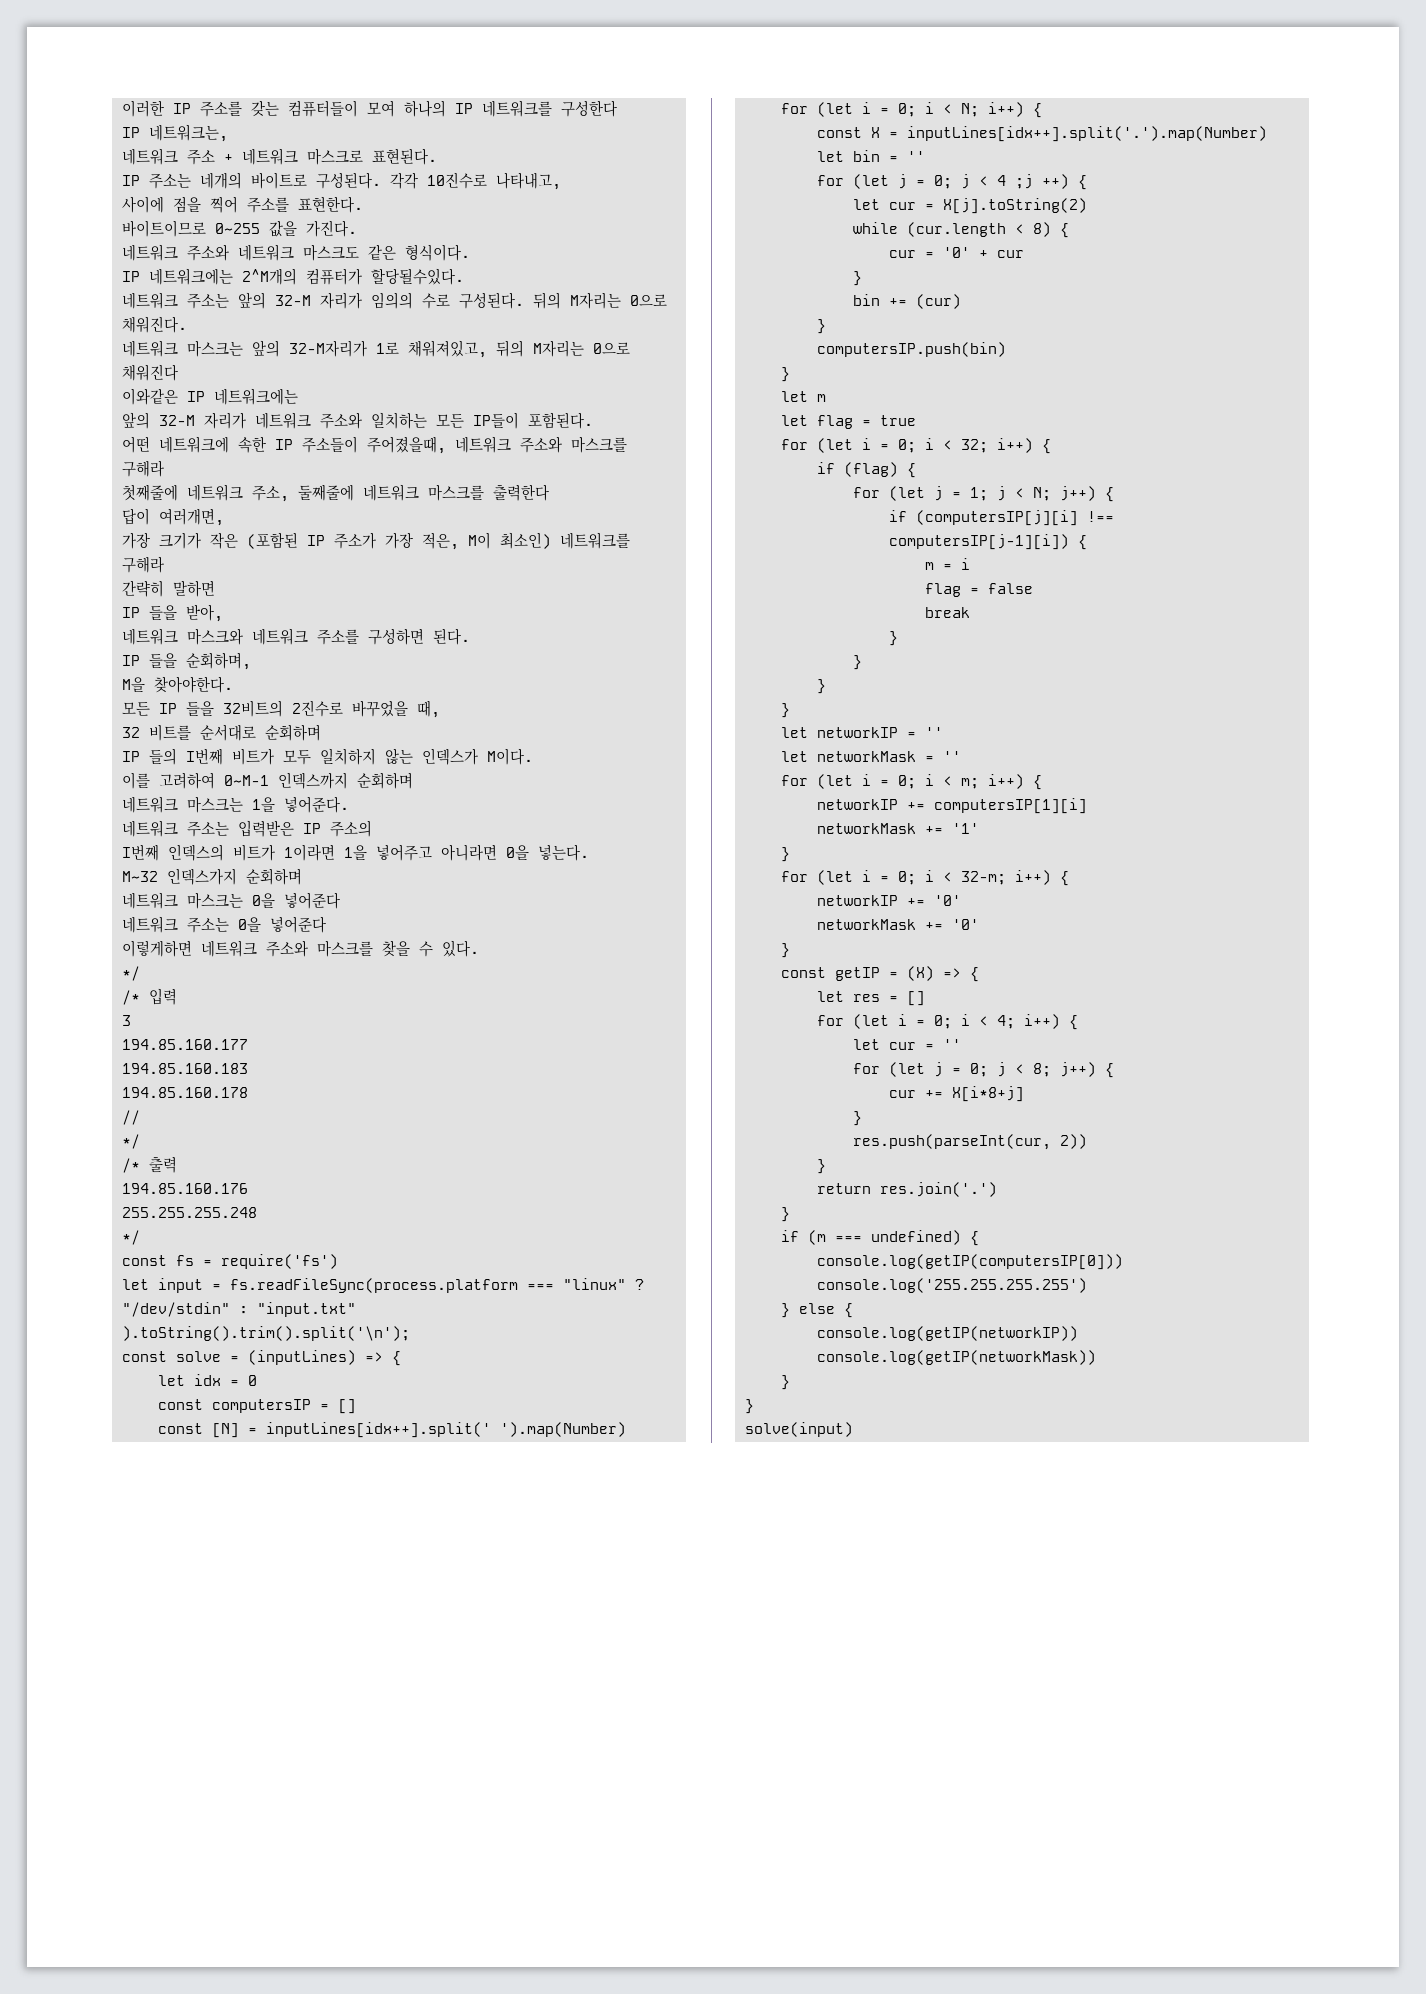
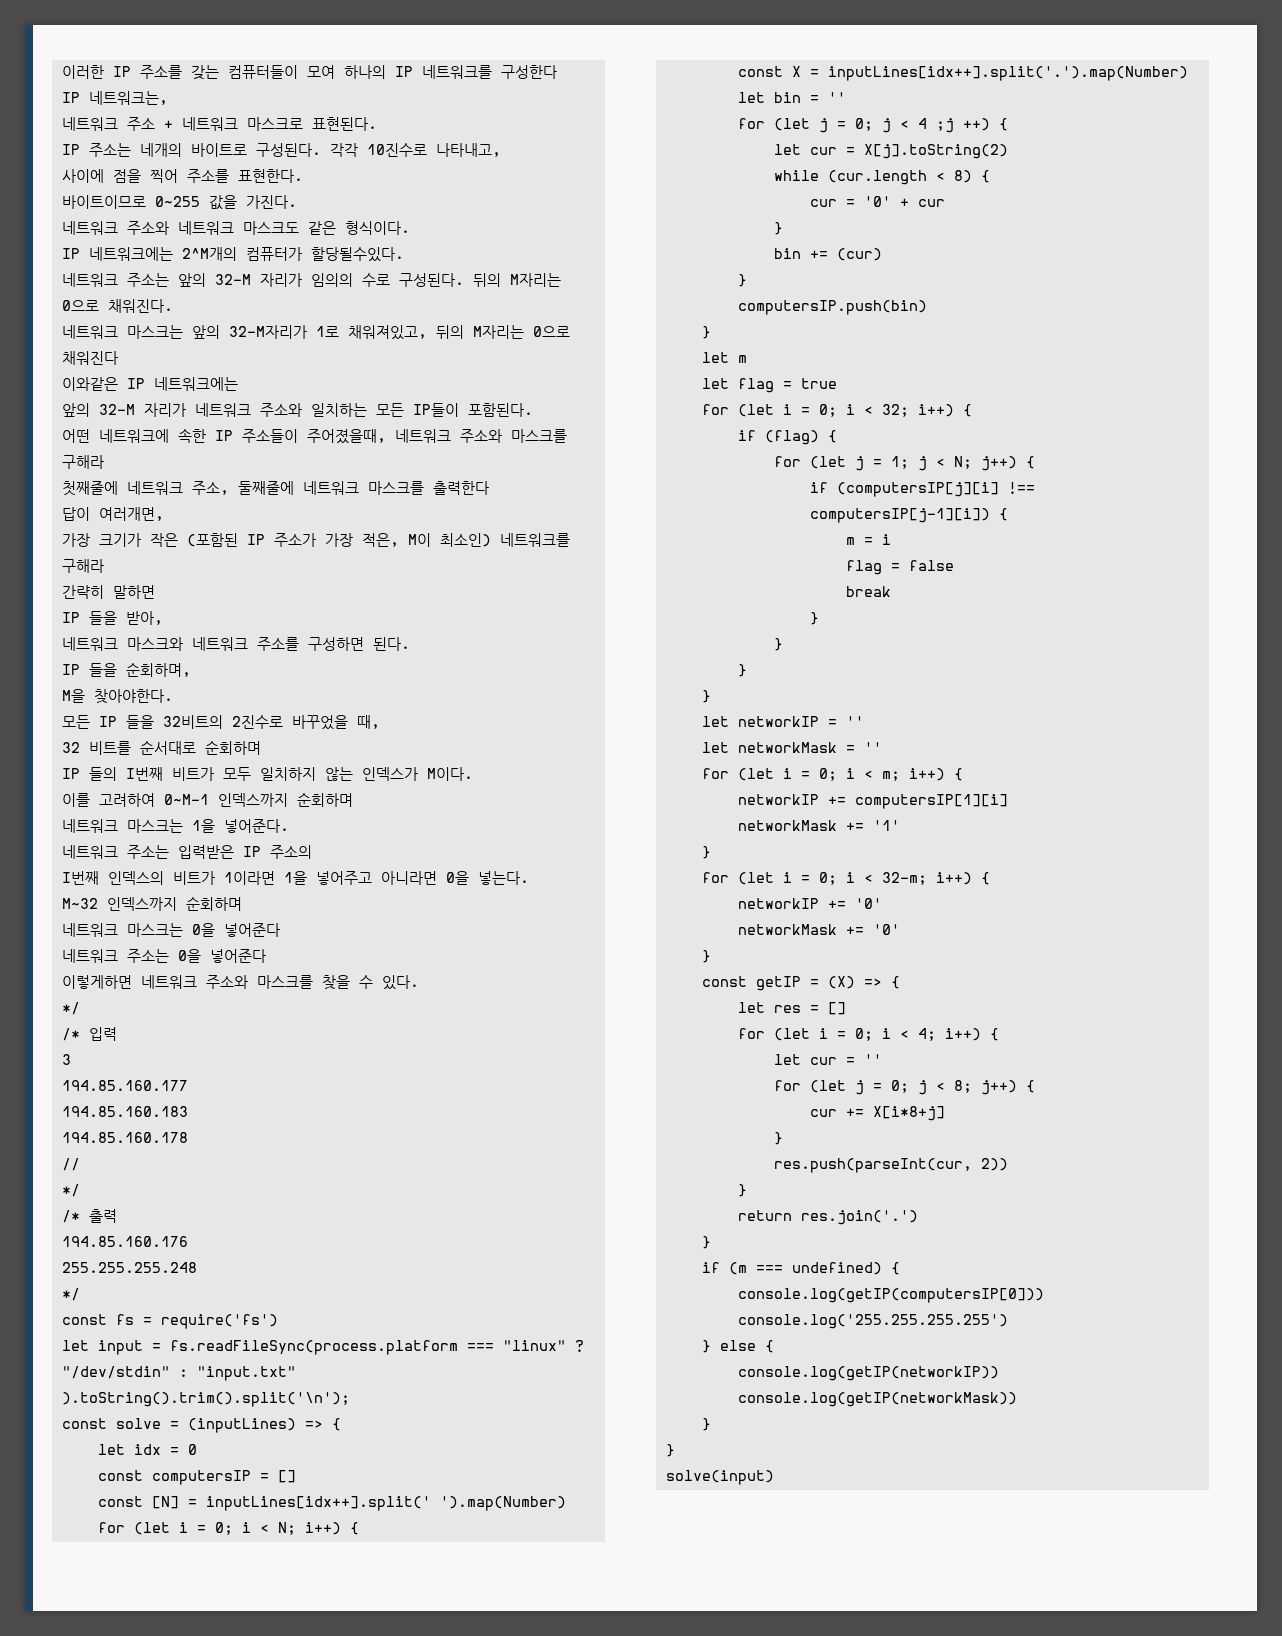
- M~32 인덱스가지 순회하며
+ M~32 인덱스까지 순회하며

